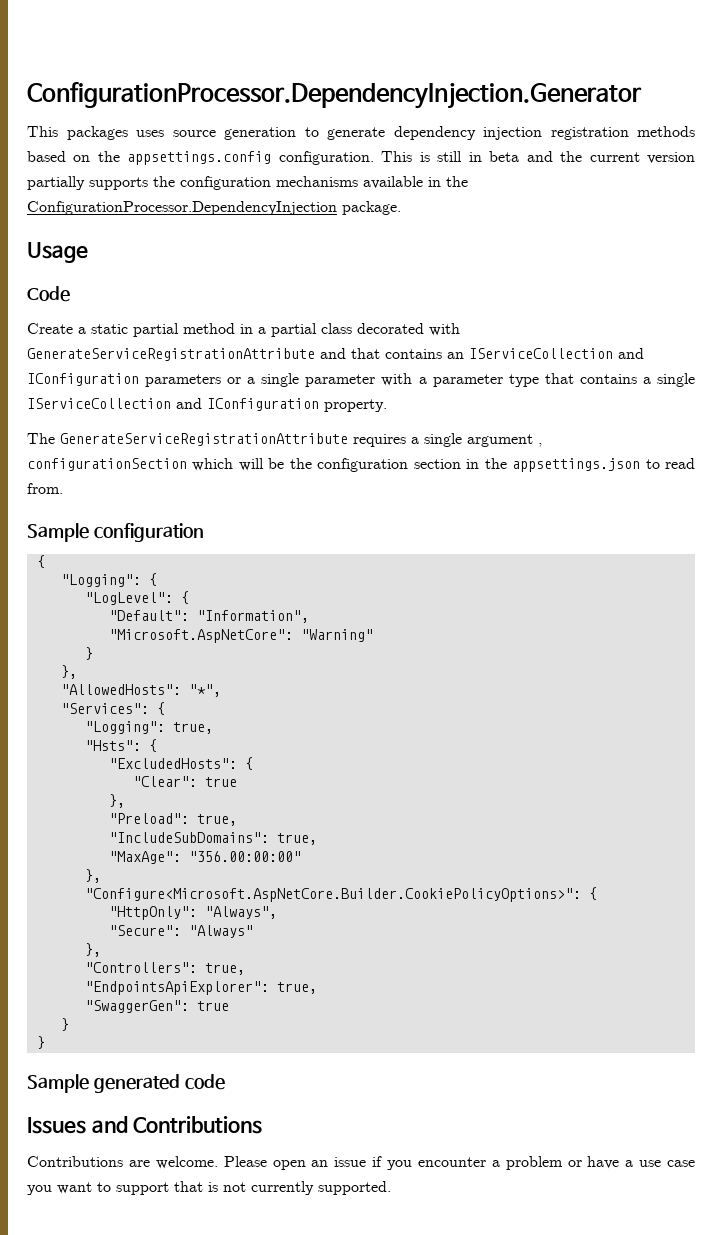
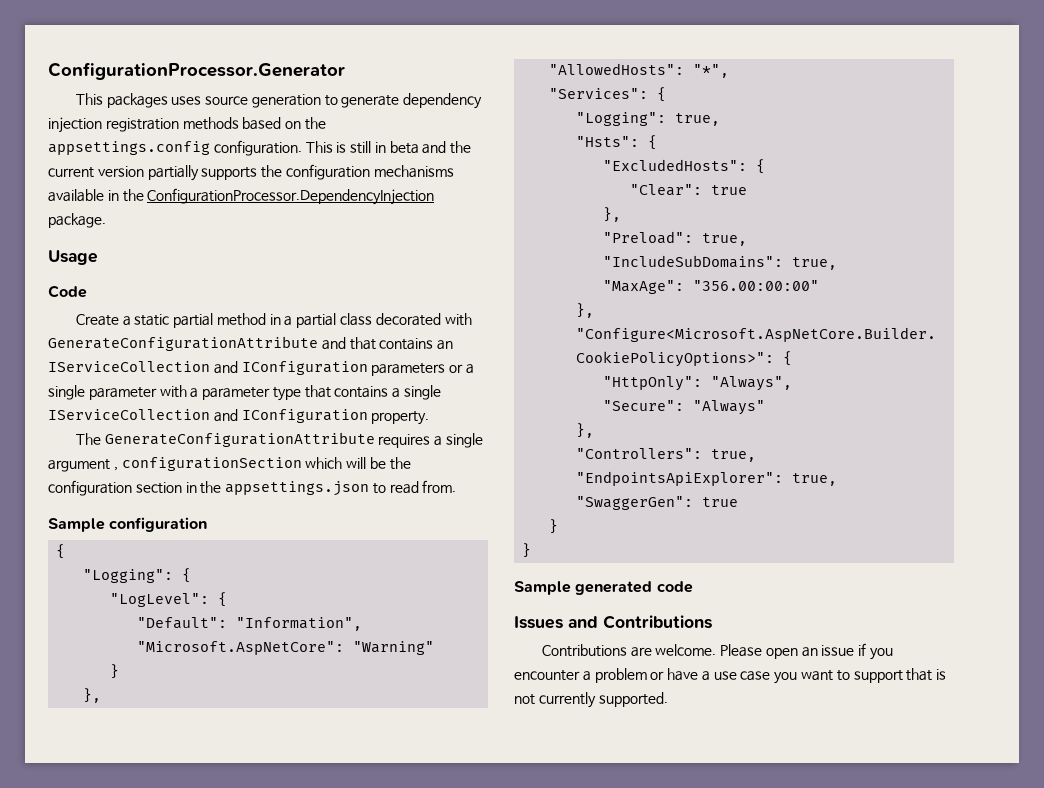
- ConfigurationProcessor.DependencyInjection.Generator
+ ConfigurationProcessor.Generator
- Create a static partial method in a partial class decorated with GenerateServiceRegistrationAttribute and that contains an IServiceCollection and IConfiguration parameters or a single parameter with a parameter type that contains a single IServiceCollection and IConfiguration property.
+ Create a static partial method in a partial class decorated with GenerateConfigurationAttribute and that contains an IServiceCollection and IConfiguration parameters or a single parameter with a parameter type that contains a single IServiceCollection and IConfiguration property.
- The GenerateServiceRegistrationAttribute requires a single argument , configurationSection which will be the configuration section in the appsettings.json to read from.
+ The GenerateConfigurationAttribute requires a single argument , configurationSection which will be the configuration section in the appsettings.json to read from.

